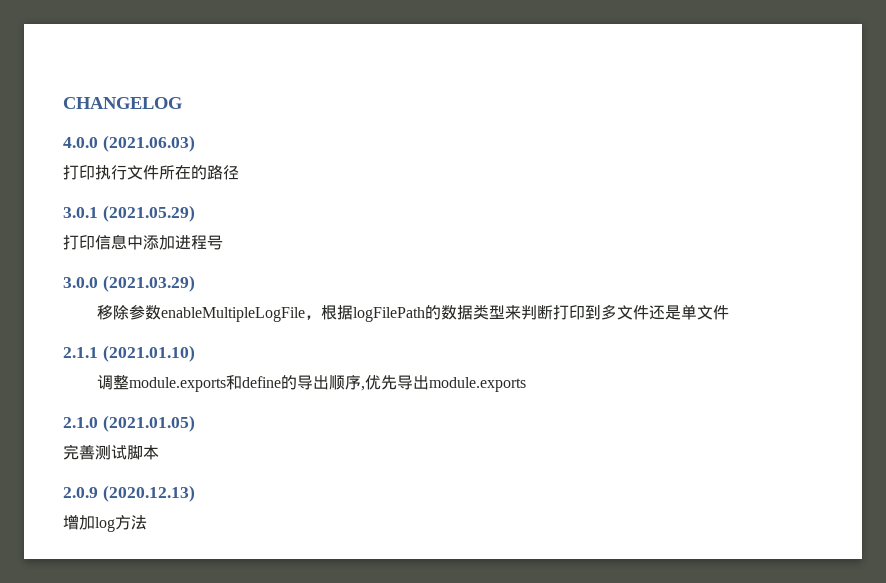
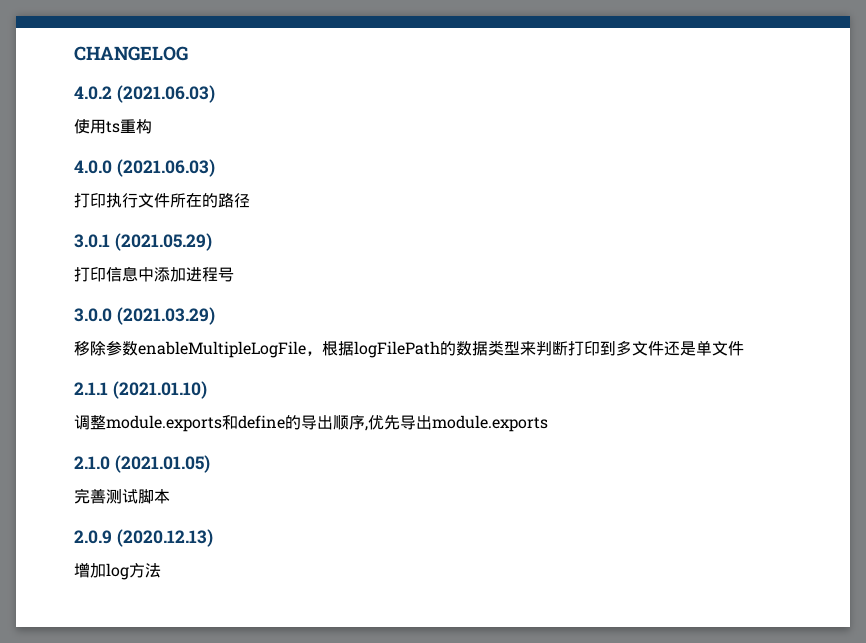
+ 4.0.2 (2021.06.03)
+ 使用ts重构

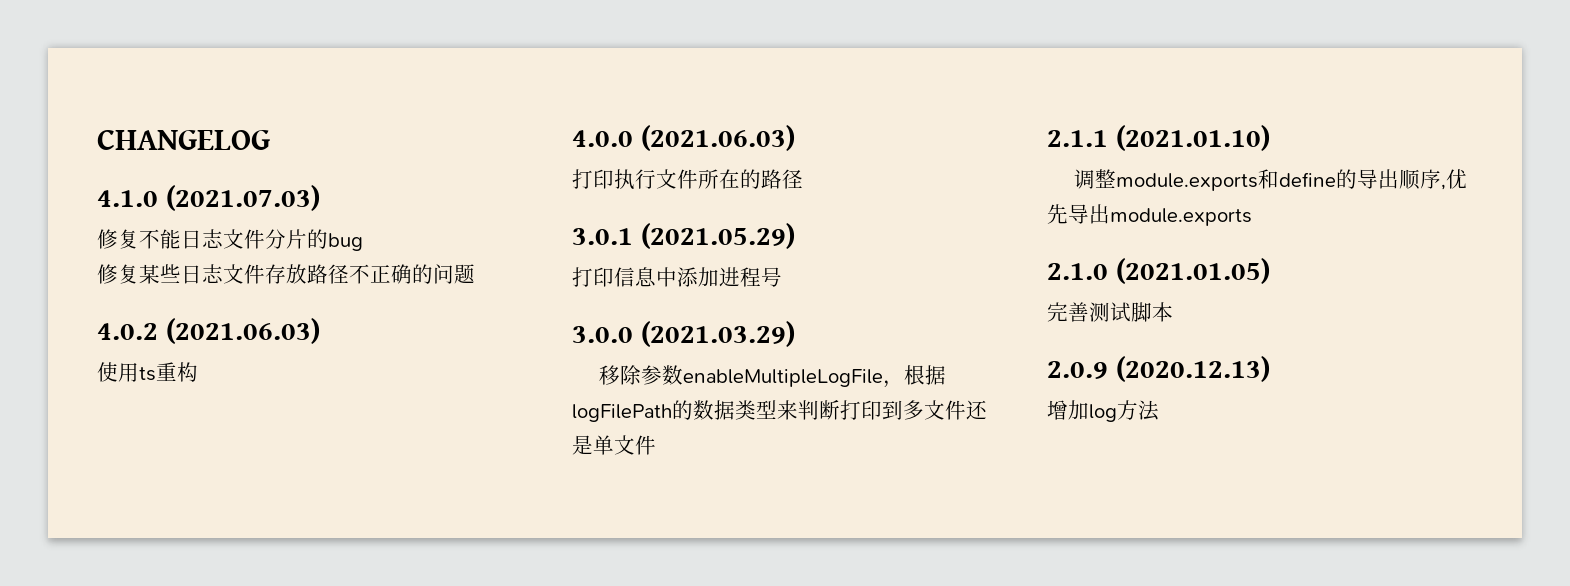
+ 4.1.0 (2021.07.03)
+ 修复不能日志文件分片的bug
+ 修复某些日志文件存放路径不正确的问题

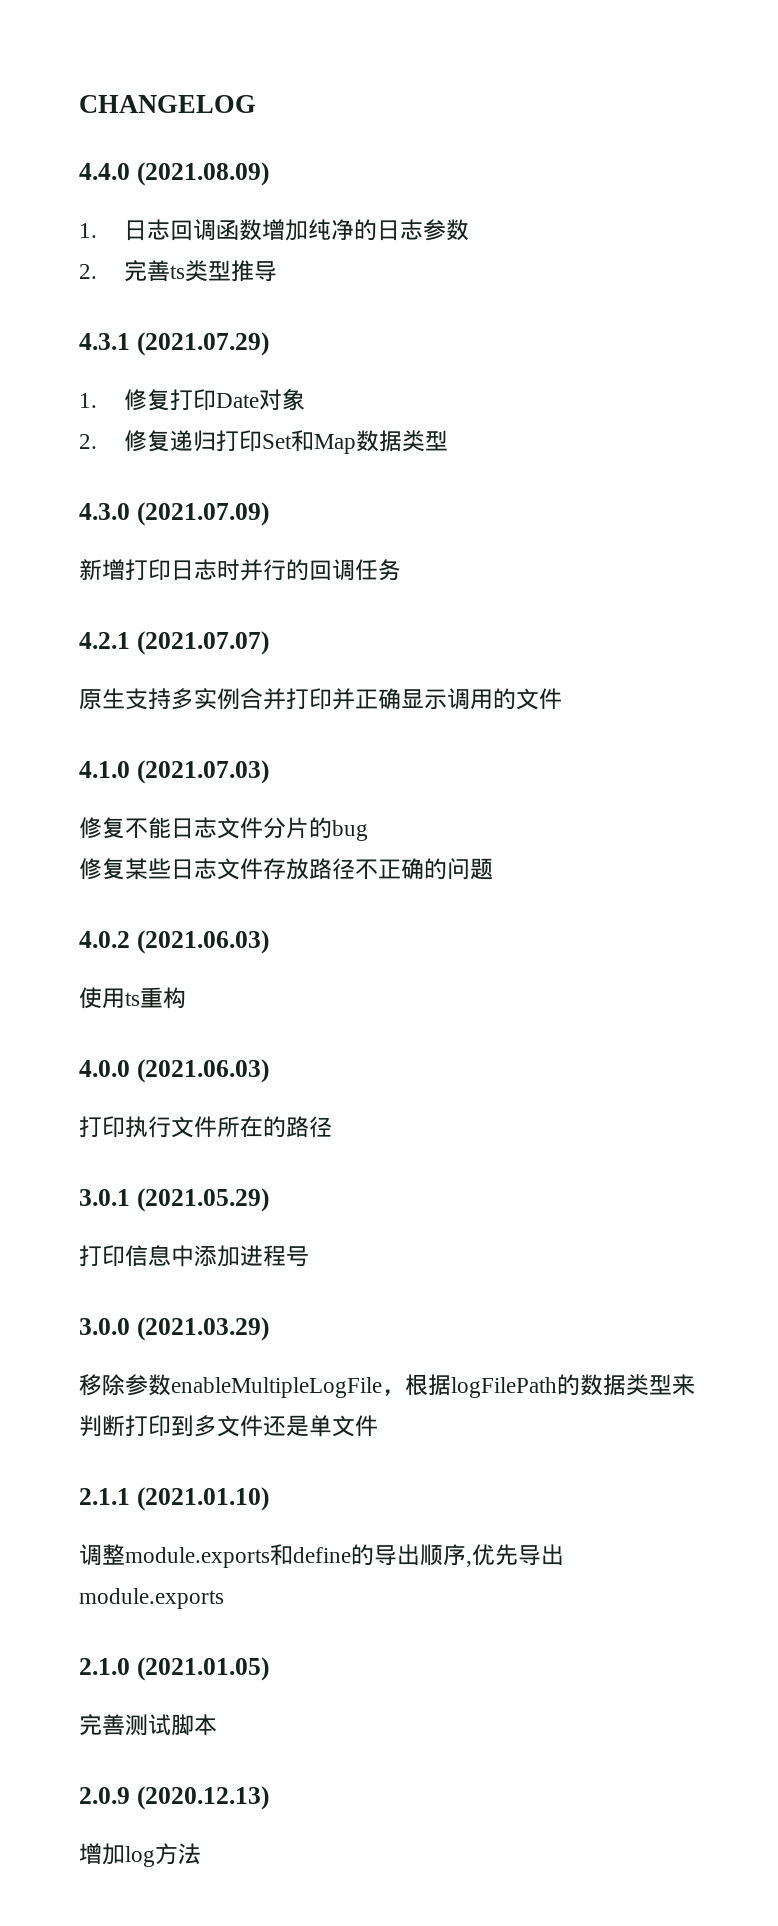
+ 4.4.0 (2021.08.09)
+ 1.日志回调函数增加纯净的日志参数
+ 2.完善ts类型推导
+ 4.3.1 (2021.07.29)
+ 1.修复打印Date对象
+ 2.修复递归打印Set和Map数据类型
+ 4.3.0 (2021.07.09)
+ 新增打印日志时并行的回调任务
+ 4.2.1 (2021.07.07)
+ 原生支持多实例合并打印并正确显示调用的文件

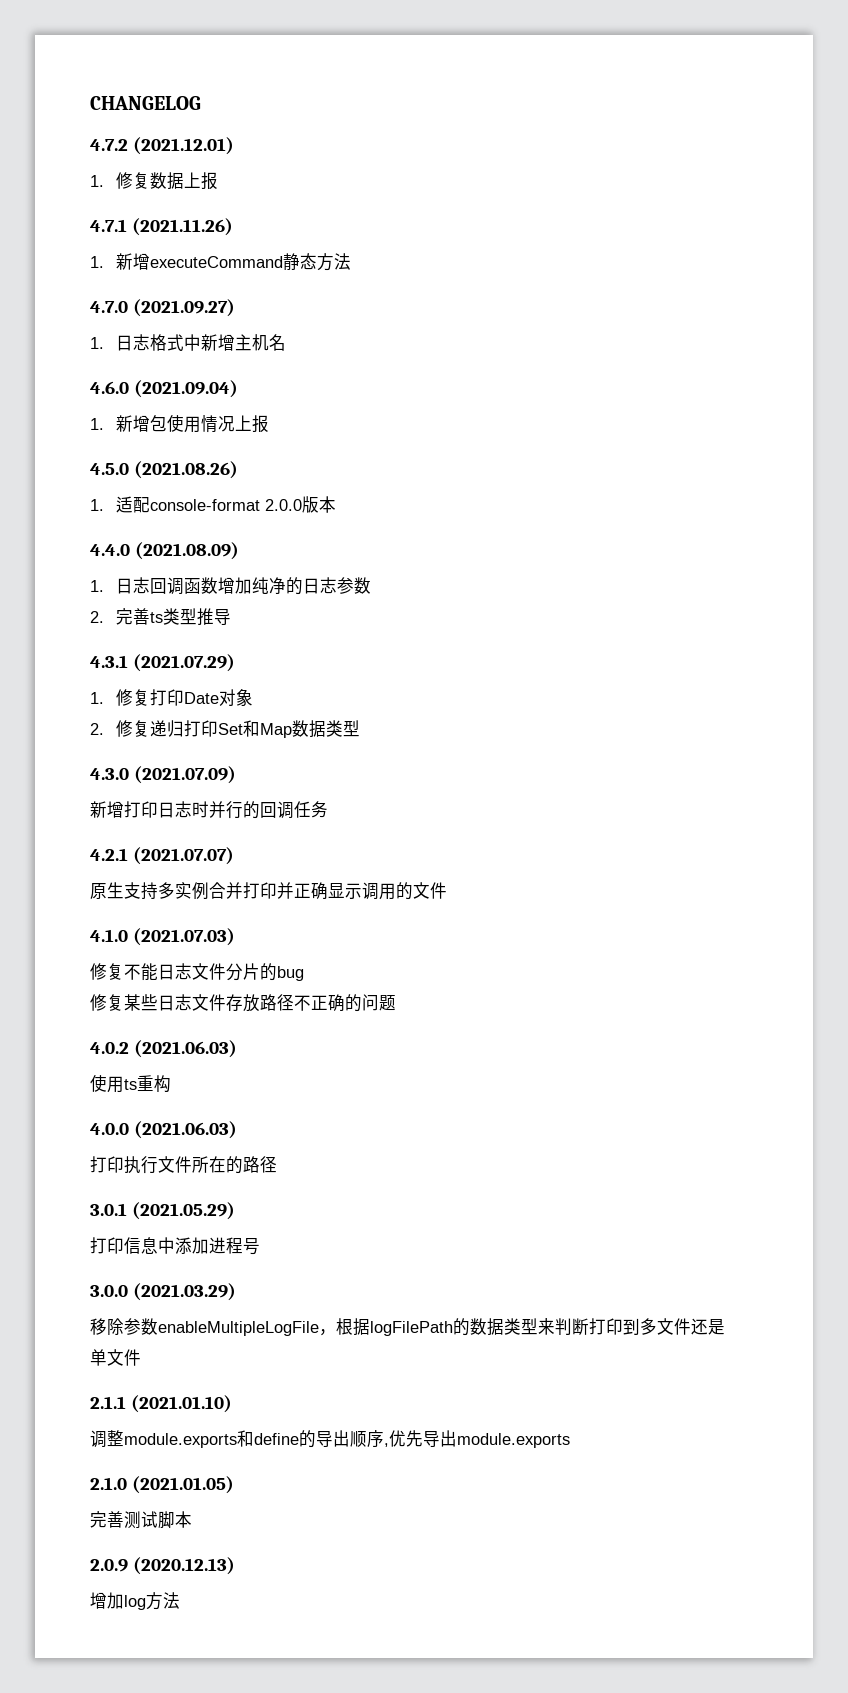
+ 4.7.2 (2021.12.01)
+ 1.修复数据上报
+ 4.7.1 (2021.11.26)
+ 1.新增executeCommand静态方法
+ 4.7.0 (2021.09.27)
+ 1.日志格式中新增主机名
+ 4.6.0 (2021.09.04)
+ 1.新增包使用情况上报
+ 4.5.0 (2021.08.26)
+ 1.适配console-format 2.0.0版本

